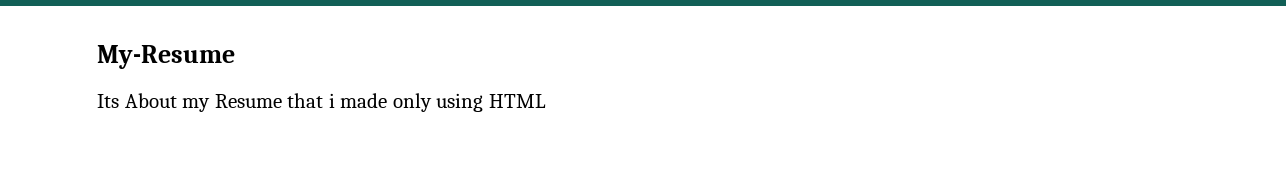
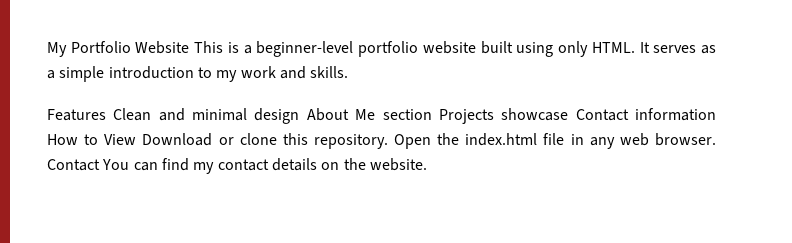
- My-Resume
- Its About my Resume that i made only using HTML
+ My Portfolio Website This is a beginner-level portfolio website built using only HTML. It serves as a simple introduction to my work and skills.
+ Features Clean and minimal design About Me section Projects showcase Contact information How to View Download or clone this repository. Open the index.html file in any web browser. Contact You can find my contact details on the website.

